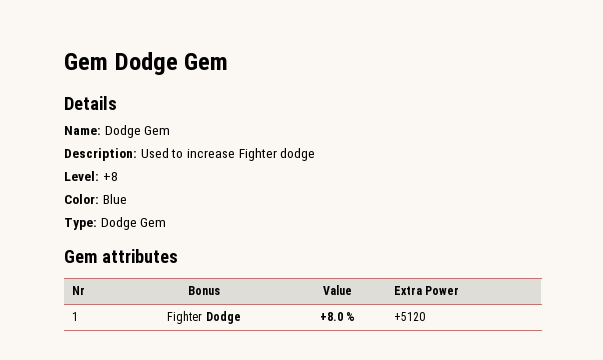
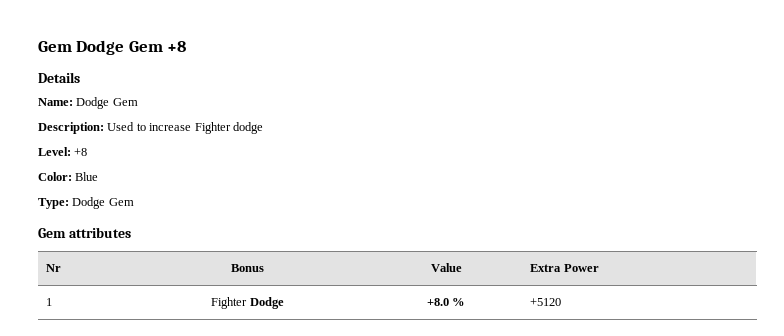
- Gem Dodge Gem
+ Gem Dodge Gem +8

